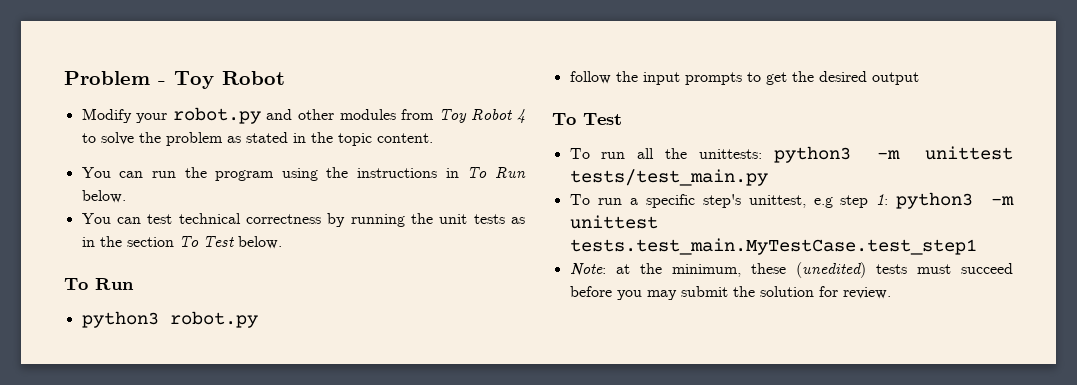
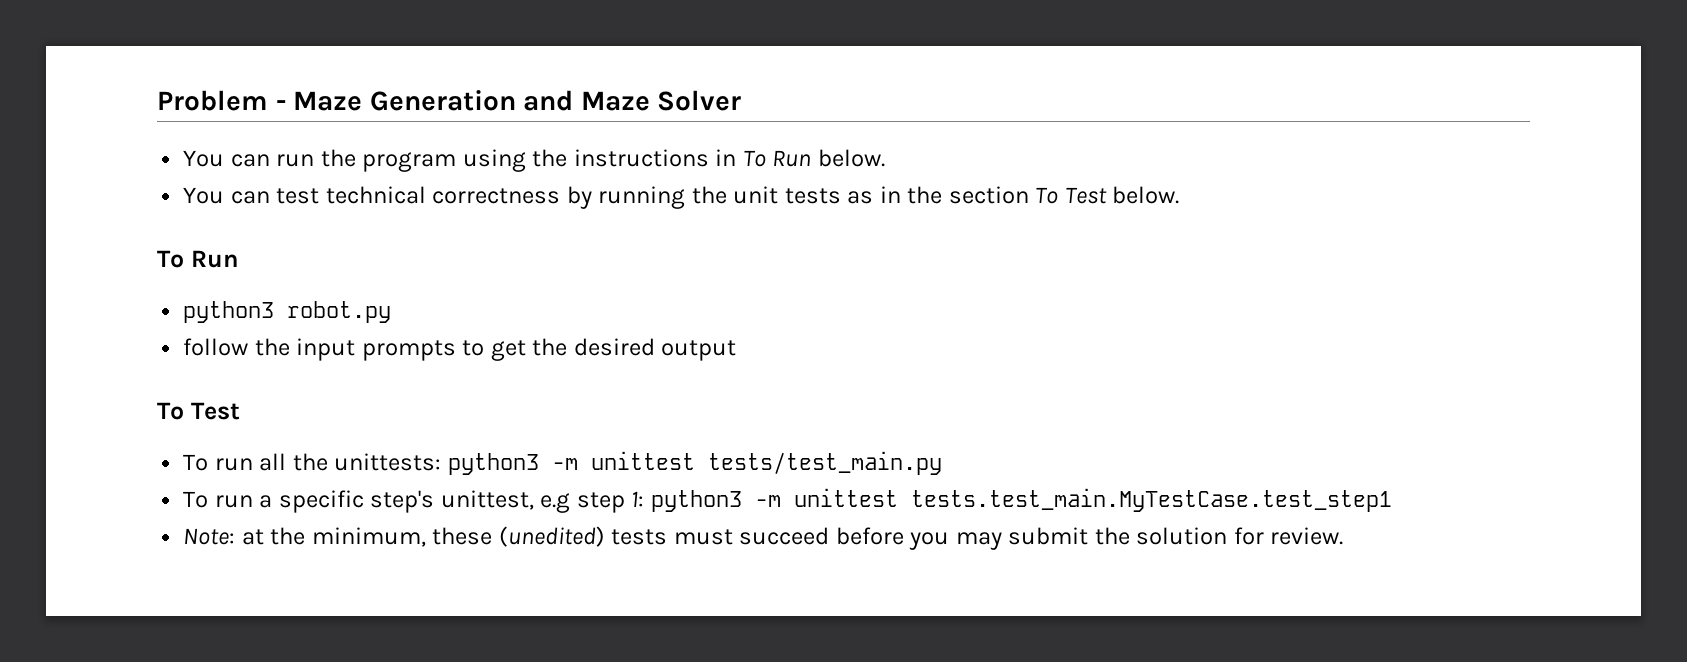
- Problem - Toy Robot
- Modify your robot.py and other modules from Toy Robot 4 to solve the problem as stated in the topic content.
+ Problem - Maze Generation and Maze Solver

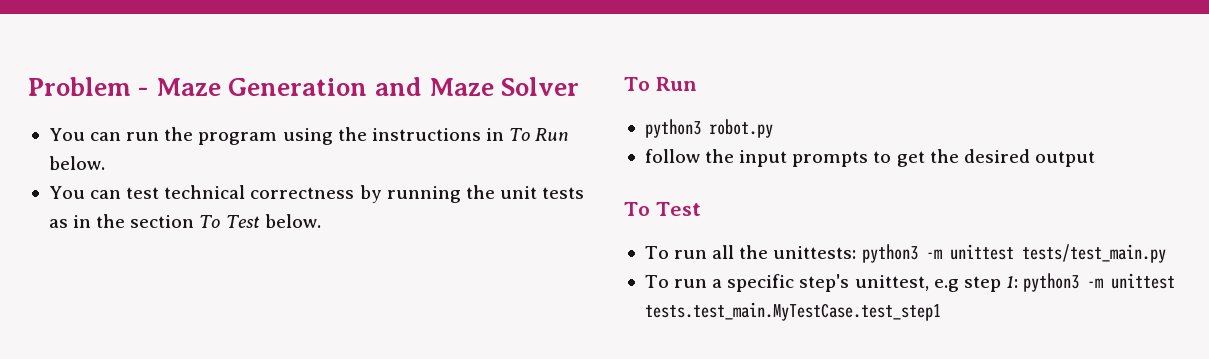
- Note: at the minimum, these (unedited) tests must succeed before you may submit the solution for review.

